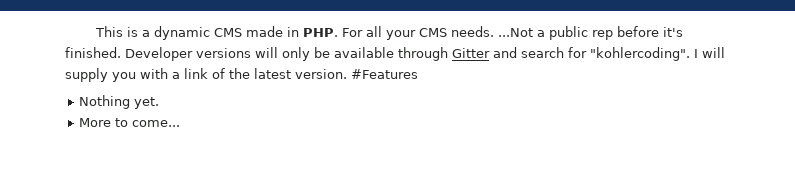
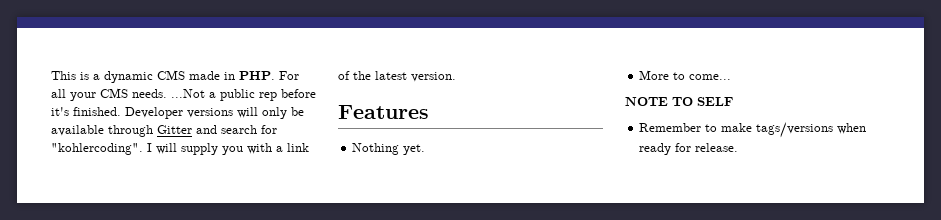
- I will supply you with a link of the latest version. #Features
+ I will supply you with a link of the latest version.
+ Features
+ NOTE TO SELF
+ Remember to make tags/versions when ready for release.

